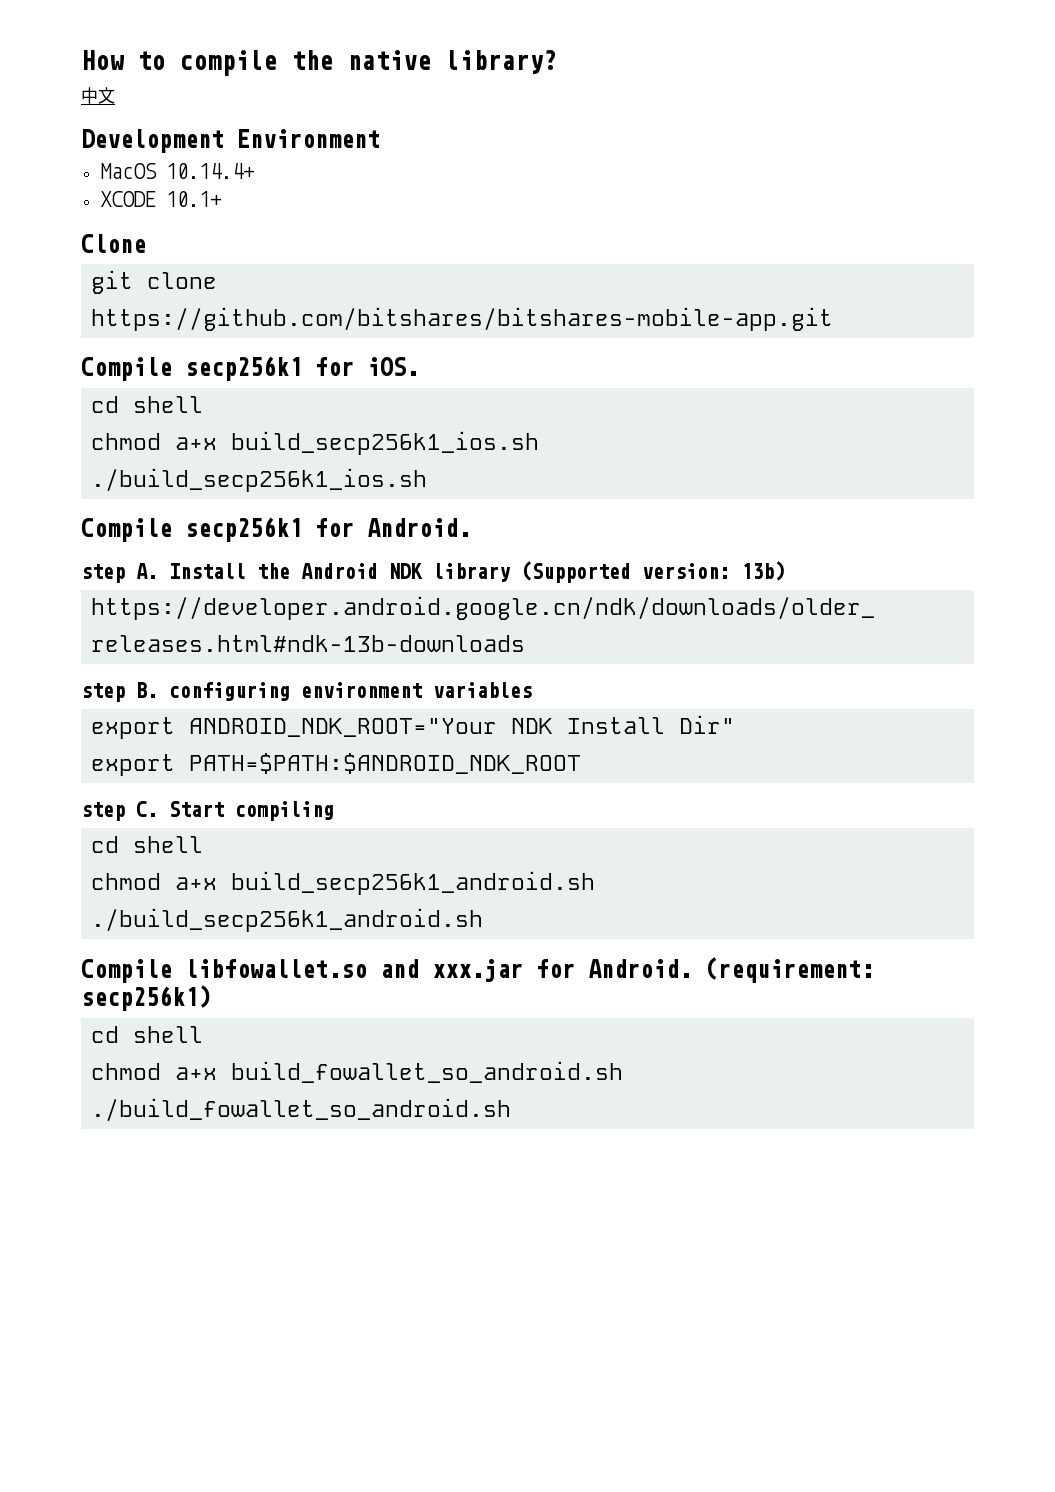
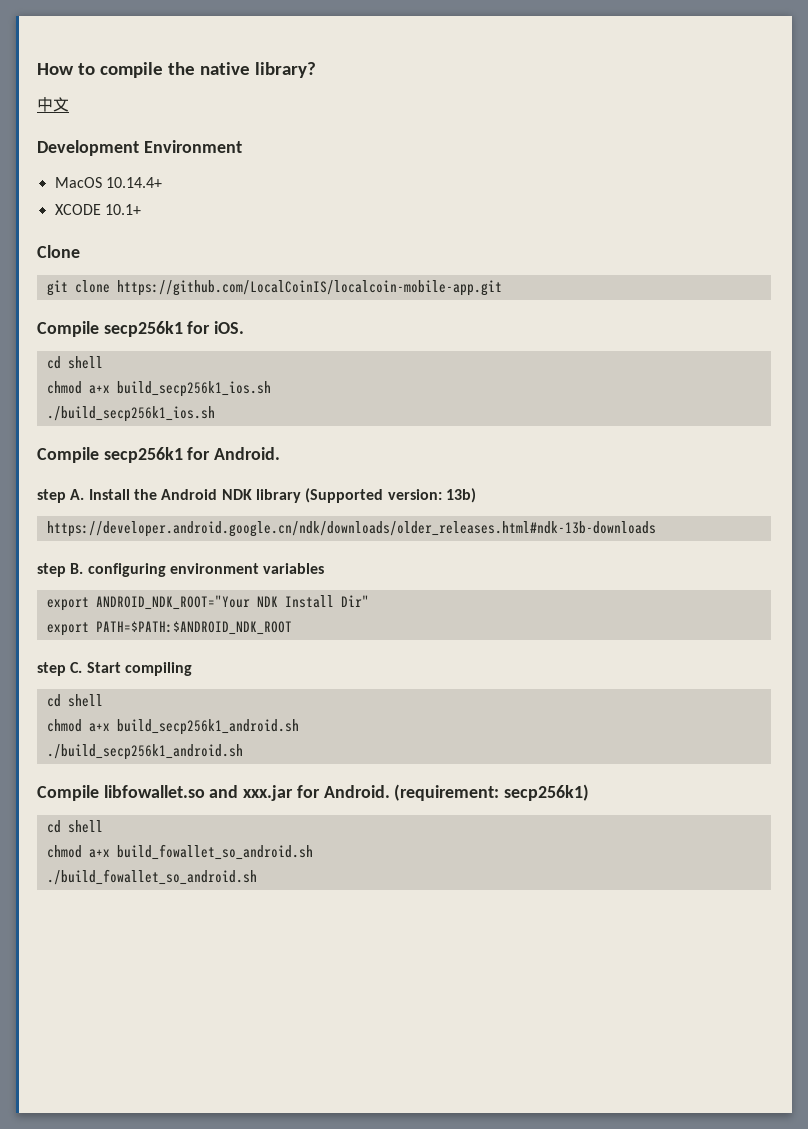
- git clone https://github.com/bitshares/bitshares-mobile-app.git
+ git clone https://github.com/LocalCoinIS/localcoin-mobile-app.git

